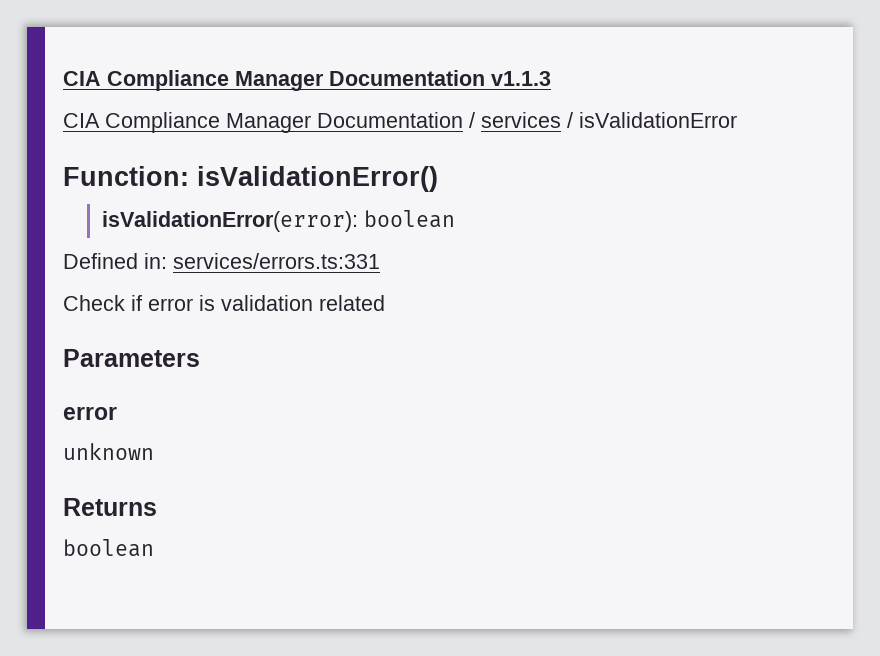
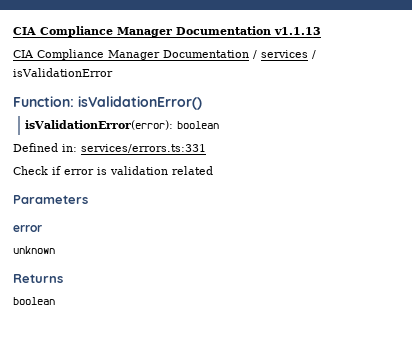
- CIA Compliance Manager Documentation v1.1.3
+ CIA Compliance Manager Documentation v1.1.13

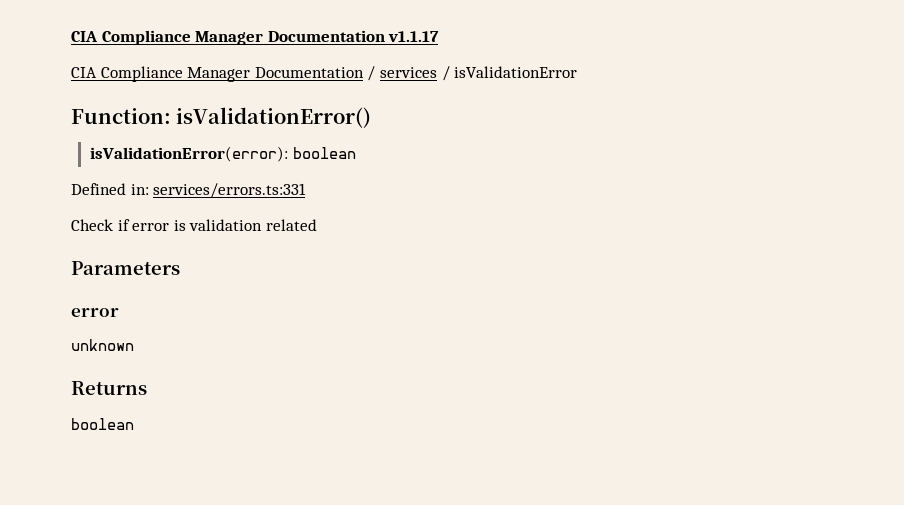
- CIA Compliance Manager Documentation v1.1.13
+ CIA Compliance Manager Documentation v1.1.17

